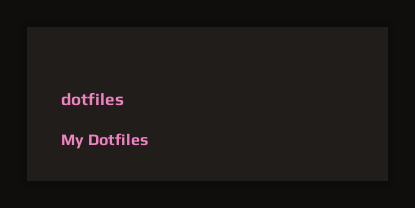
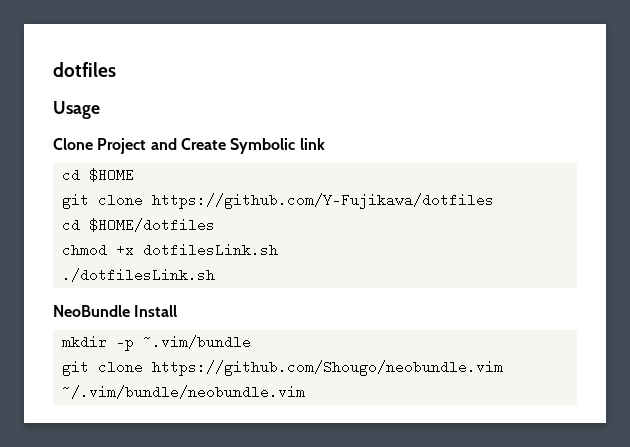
- My Dotfiles
+ Usage
+ Clone Project and Create Symbolic link
+ cd $HOME
+ git clone https://github.com/Y-Fujikawa/dotfiles
+ cd $HOME/dotfiles
+ chmod +x dotfilesLink.sh
+ ./dotfilesLink.sh
+ NeoBundle Install
+ mkdir -p ~.vim/bundle
+ git clone https://github.com/Shougo/neobundle.vim ~/.vim/bundle/neobundle.vim

